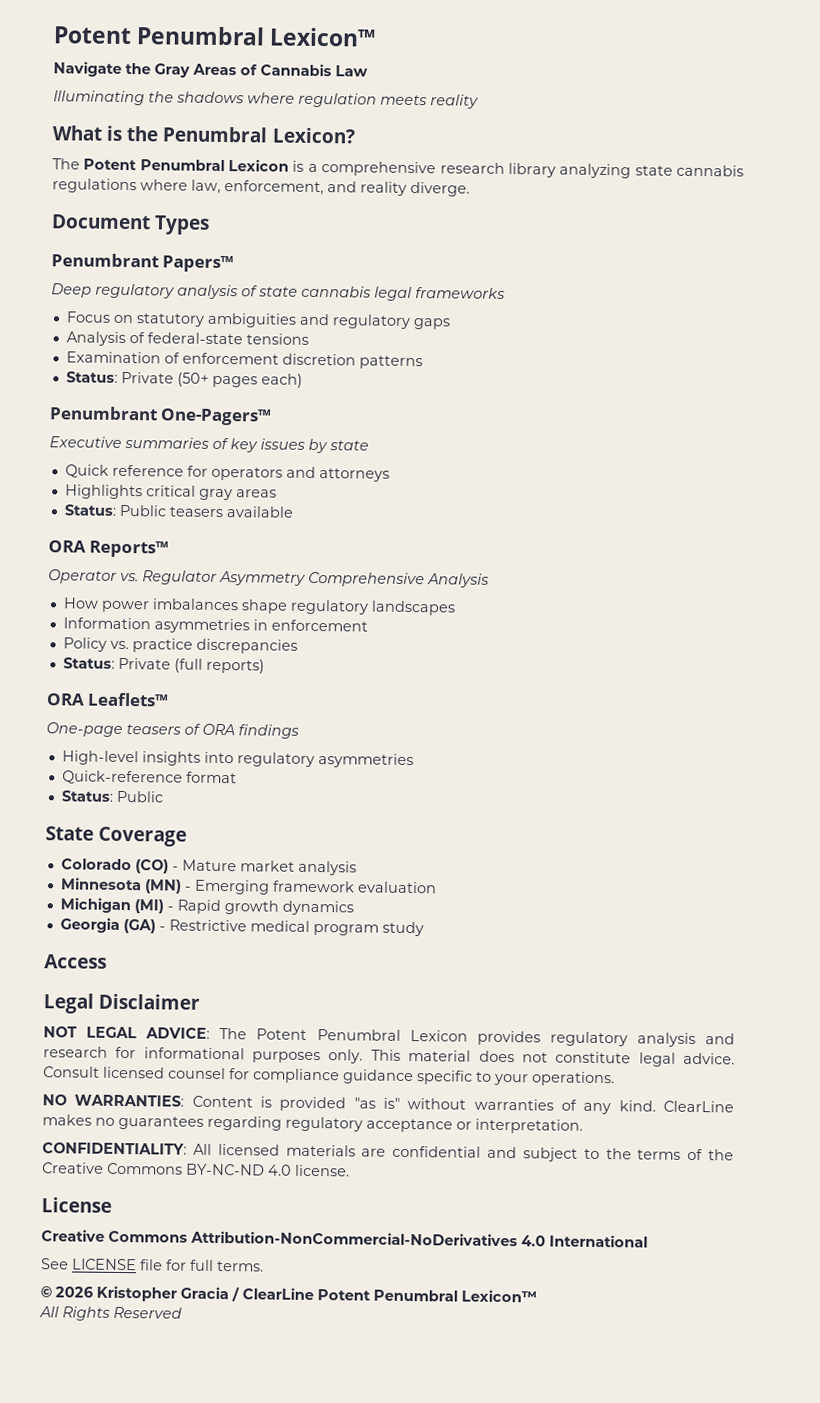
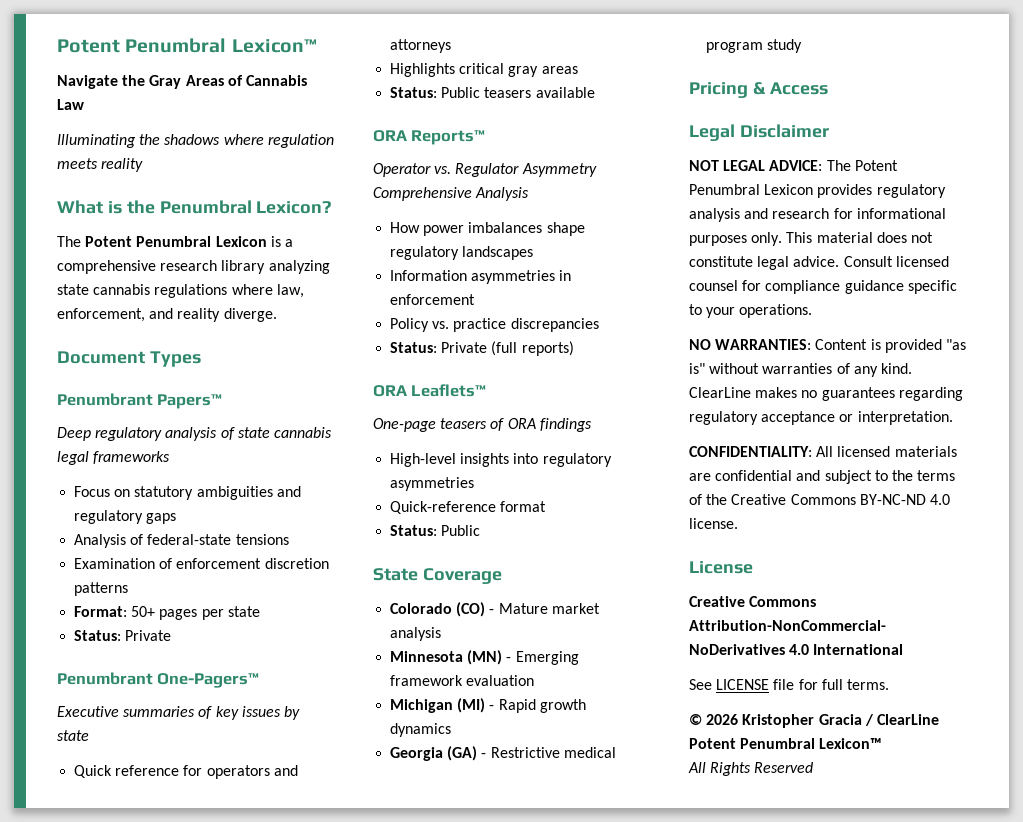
- Status: Private (50+ pages each)
+ Format: 50+ pages per state
+ Status: Private
- Access
+ Pricing & Access

